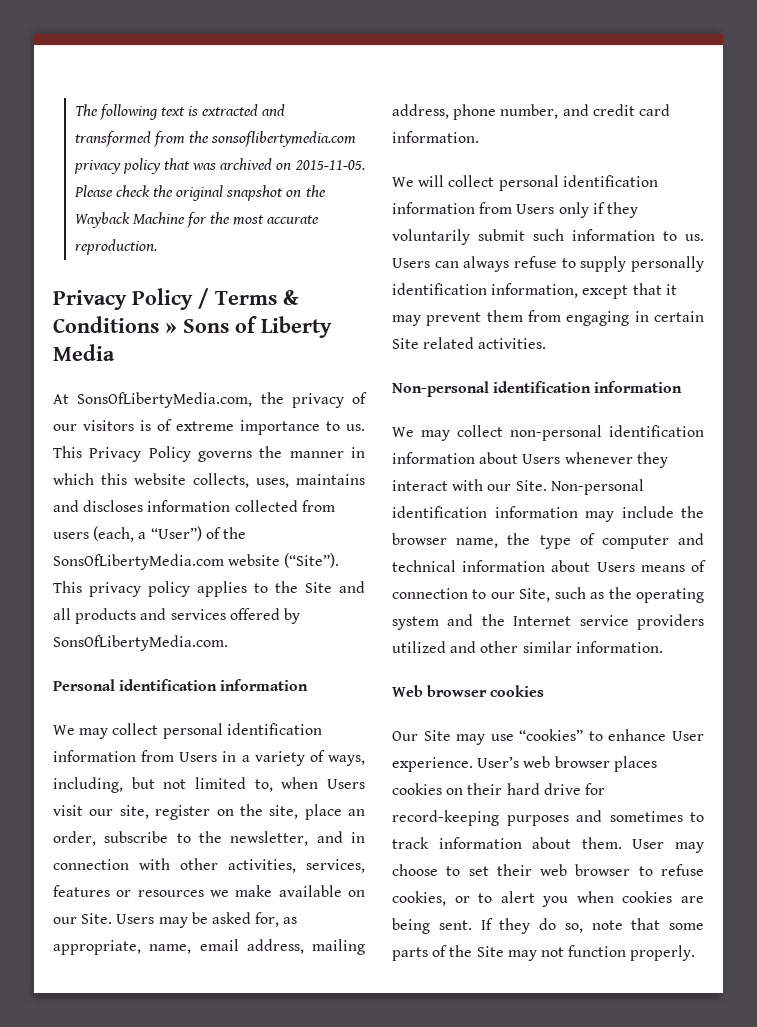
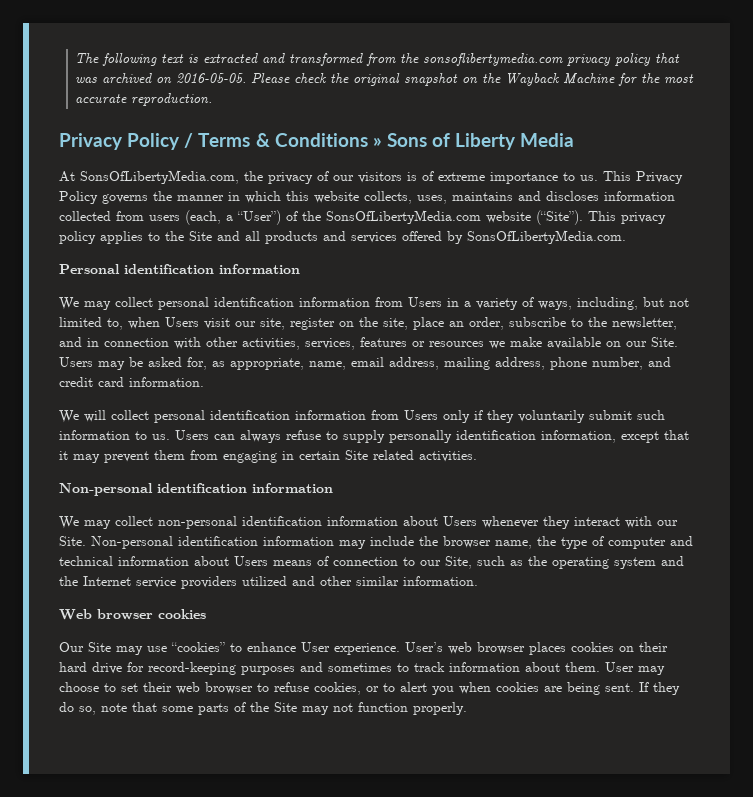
- The following text is extracted and transformed from the sonsoflibertymedia.com privacy policy that was archived on 2015-11-05.
+ The following text is extracted and transformed from the sonsoflibertymedia.com privacy policy that was archived on 2016-05-05.

